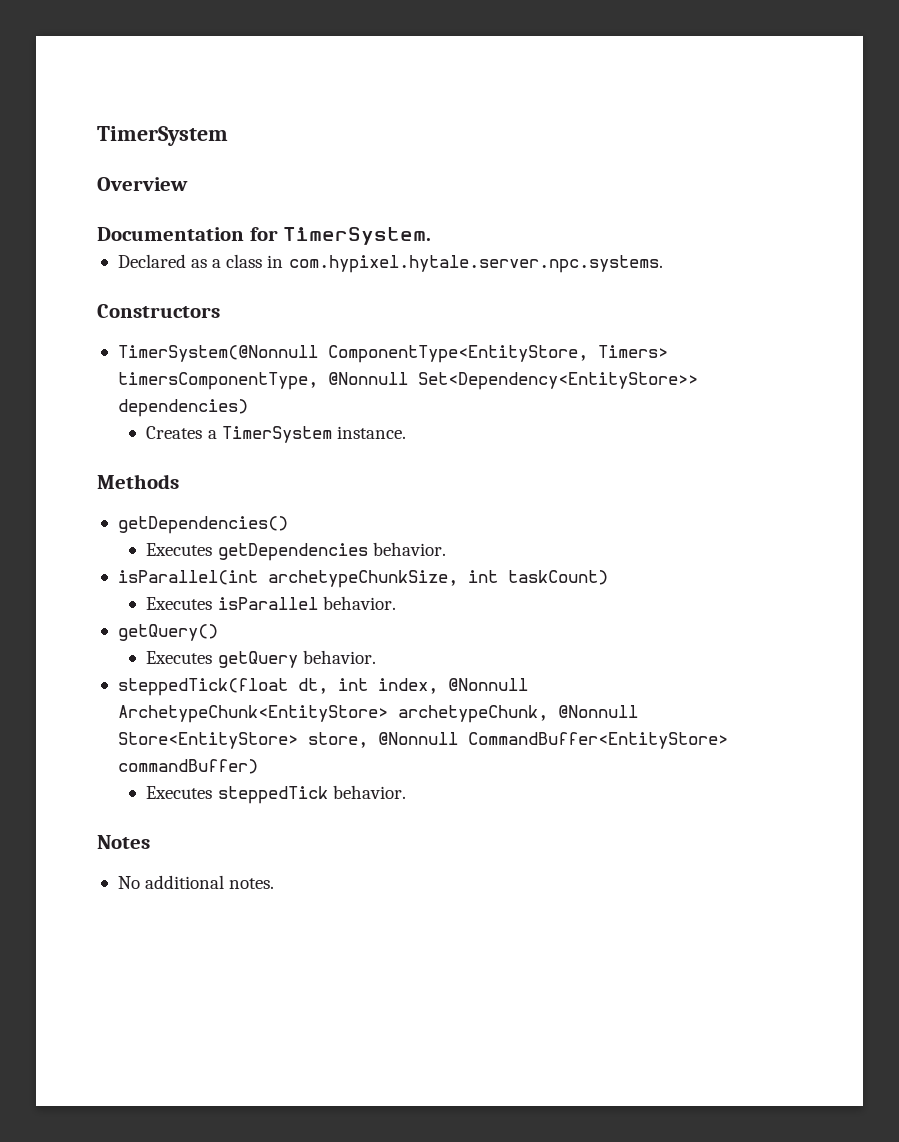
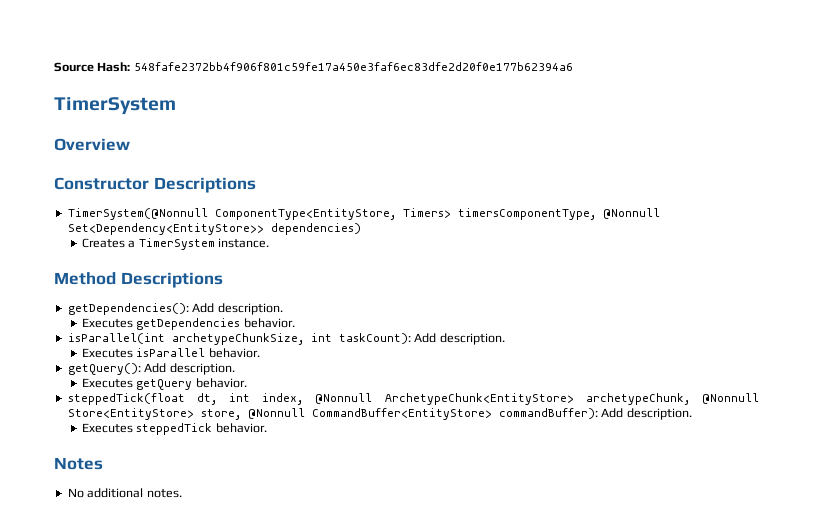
+ Source Hash: 548fafe2372bb4f906f801c59fe17a450e3faf6ec83dfe2d20f0e177b62394a6
- Documentation for TimerSystem.
- Declared as a class in com.hypixel.hytale.server.npc.systems.
- Constructors
+ Constructor Descriptions
- Methods
- getDependencies()
+ Method Descriptions
+ getDependencies(): Add description.
- isParallel(int archetypeChunkSize, int taskCount)
+ isParallel(int archetypeChunkSize, int taskCount): Add description.
- getQuery()
+ getQuery(): Add description.
- steppedTick(float dt, int index, @Nonnull ArchetypeChunk<EntityStore> archetypeChunk, @Nonnull Store<EntityStore> store, @Nonnull CommandBuffer<EntityStore> commandBuffer)
+ steppedTick(float dt, int index, @Nonnull ArchetypeChunk<EntityStore> archetypeChunk, @Nonnull Store<EntityStore> store, @Nonnull CommandBuffer<EntityStore> commandBuffer): Add description.

